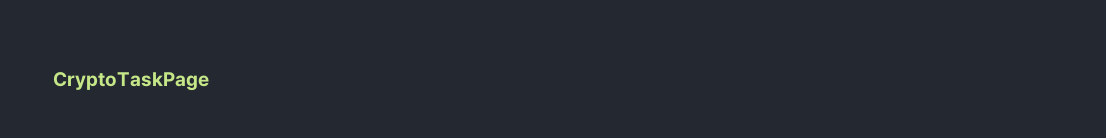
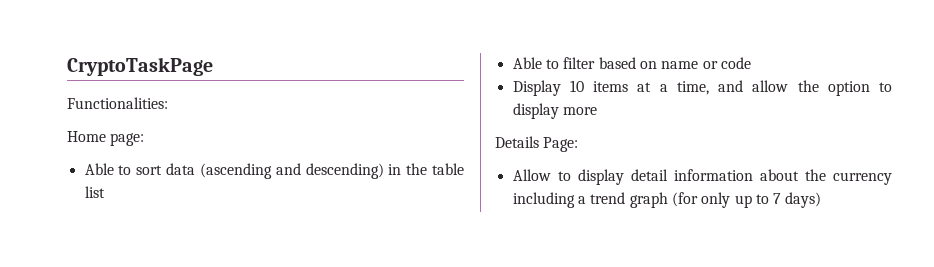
+ Functionalities:
+ Home page:
+ Able to sort data (ascending and descending) in the table list
+ Able to filter based on name or code
+ Display 10 items at a time, and allow the option to display more
+ Details Page:
+ Allow to display detail information about the currency including a trend graph (for only up to 7 days)

